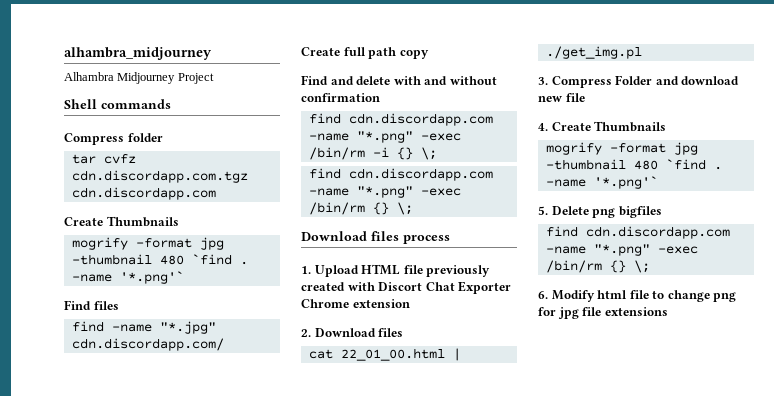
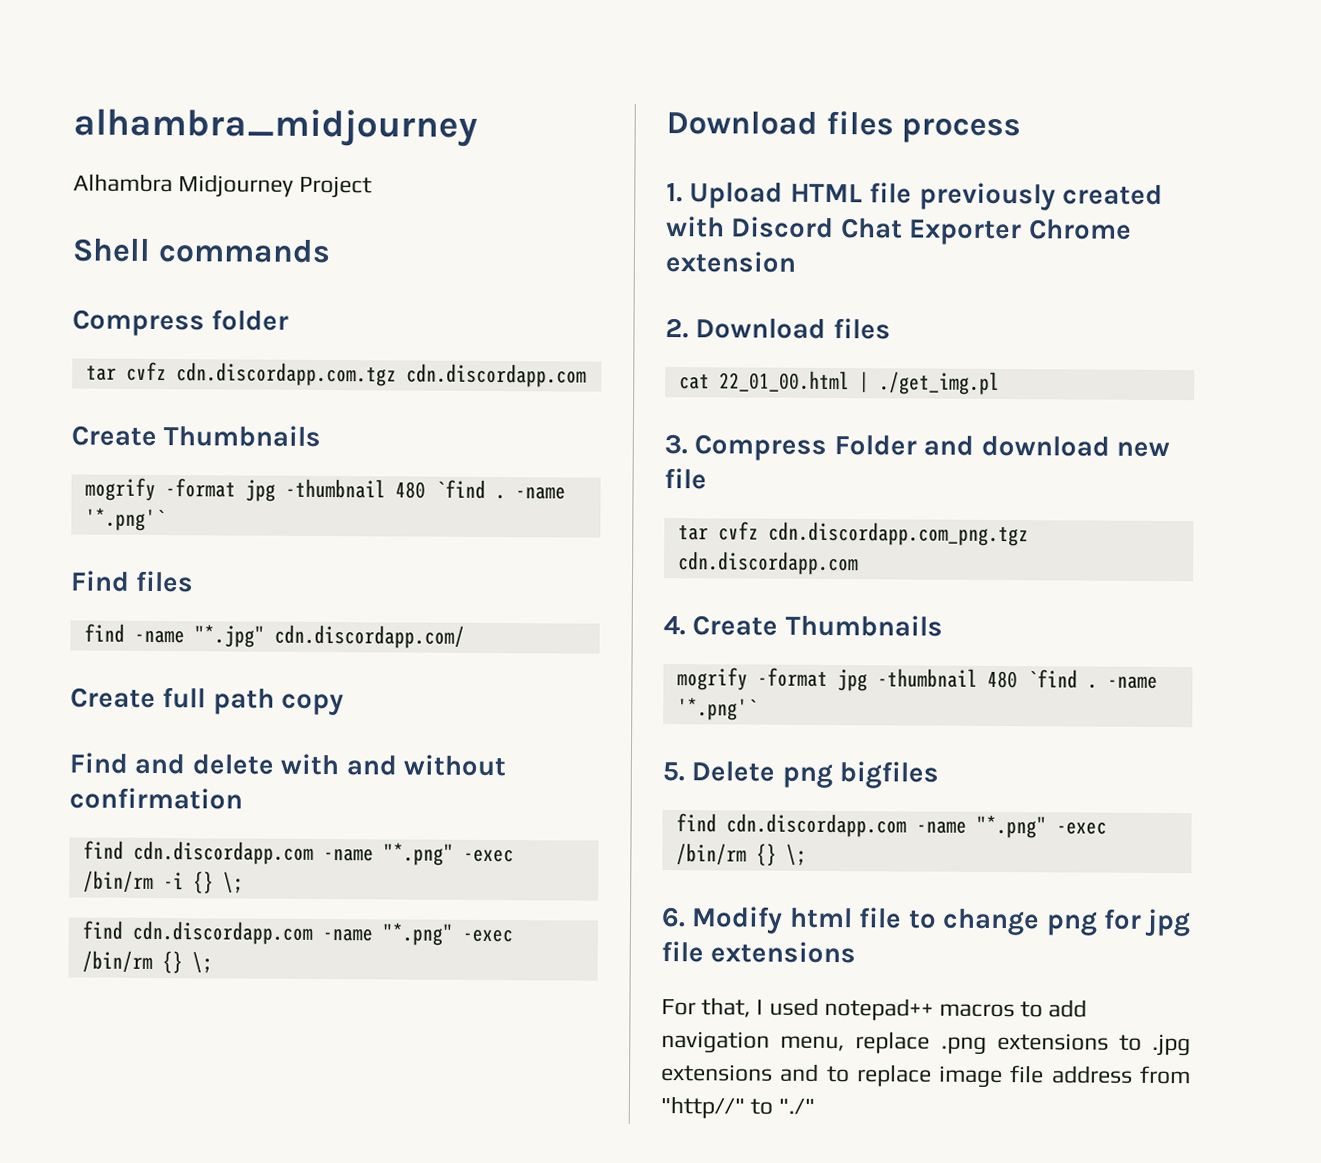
- 1. Upload HTML file previously created with Discort Chat Exporter Chrome extension
+ 1. Upload HTML file previously created with Discord Chat Exporter Chrome extension
+ tar cvfz cdn.discordapp.com_png.tgz cdn.discordapp.com
+ For that, I used notepad++ macros to add navigation menu, replace .png extensions to .jpg extensions and to replace image file address from "http//" to "./"

